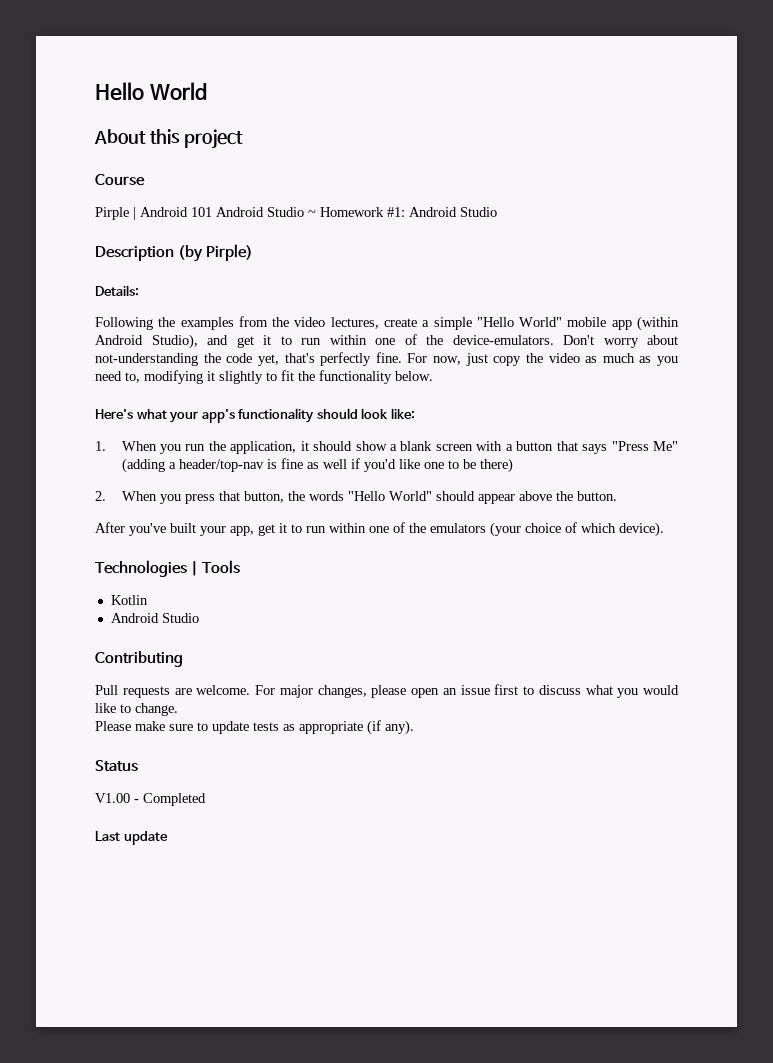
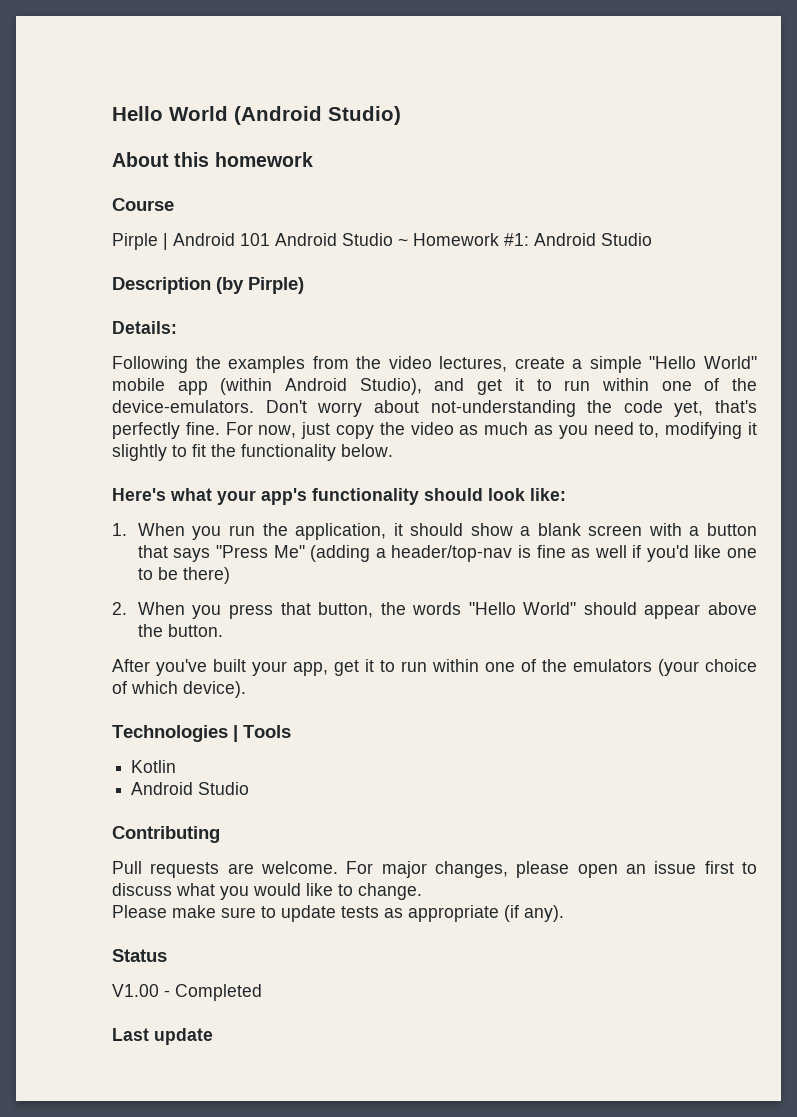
- Hello World
+ Hello World (Android Studio)
- About this project
+ About this homework

